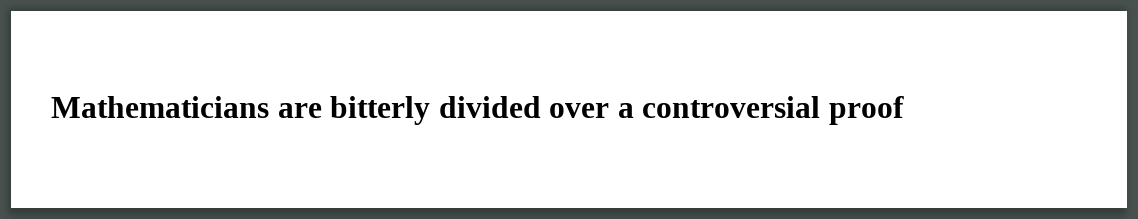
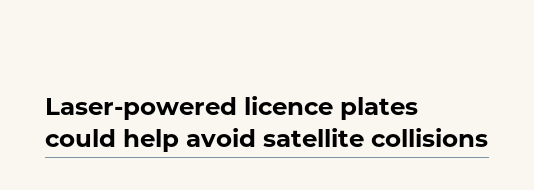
- Mathematicians are bitterly divided over a controversial proof
+ Laser-powered licence plates could help avoid satellite collisions

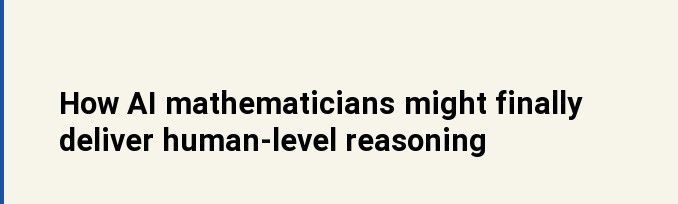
- Laser-powered licence plates could help avoid satellite collisions
+ How AI mathematicians might finally deliver human-level reasoning

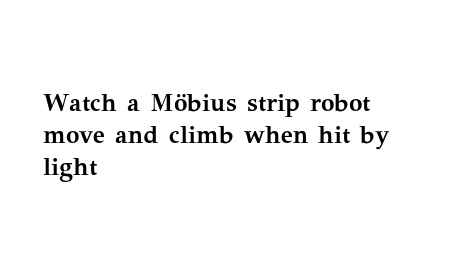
- How AI mathematicians might finally deliver human-level reasoning
+ Watch a Möbius strip robot move and climb when hit by light

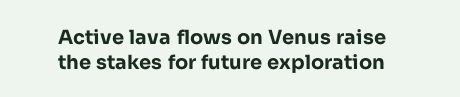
- Watch a Möbius strip robot move and climb when hit by light
+ Active lava flows on Venus raise the stakes for future exploration

